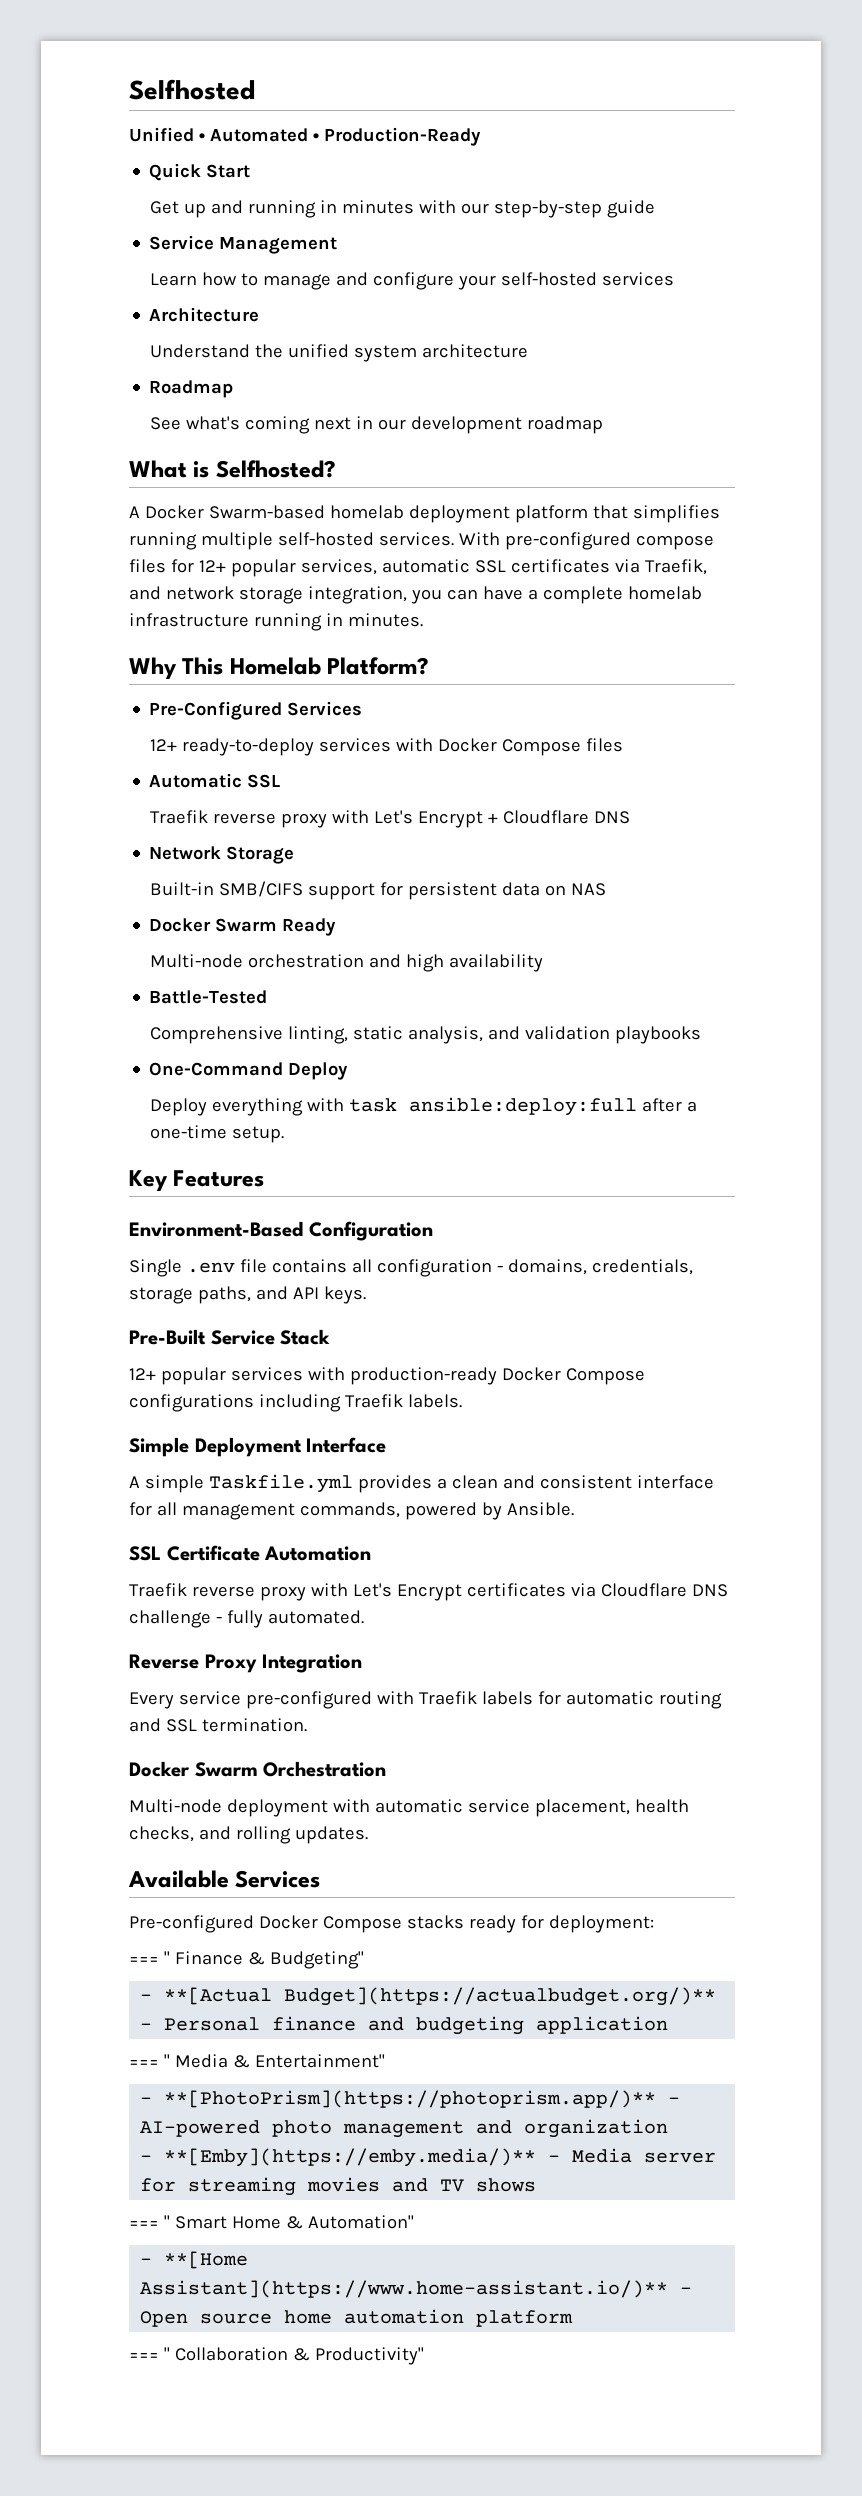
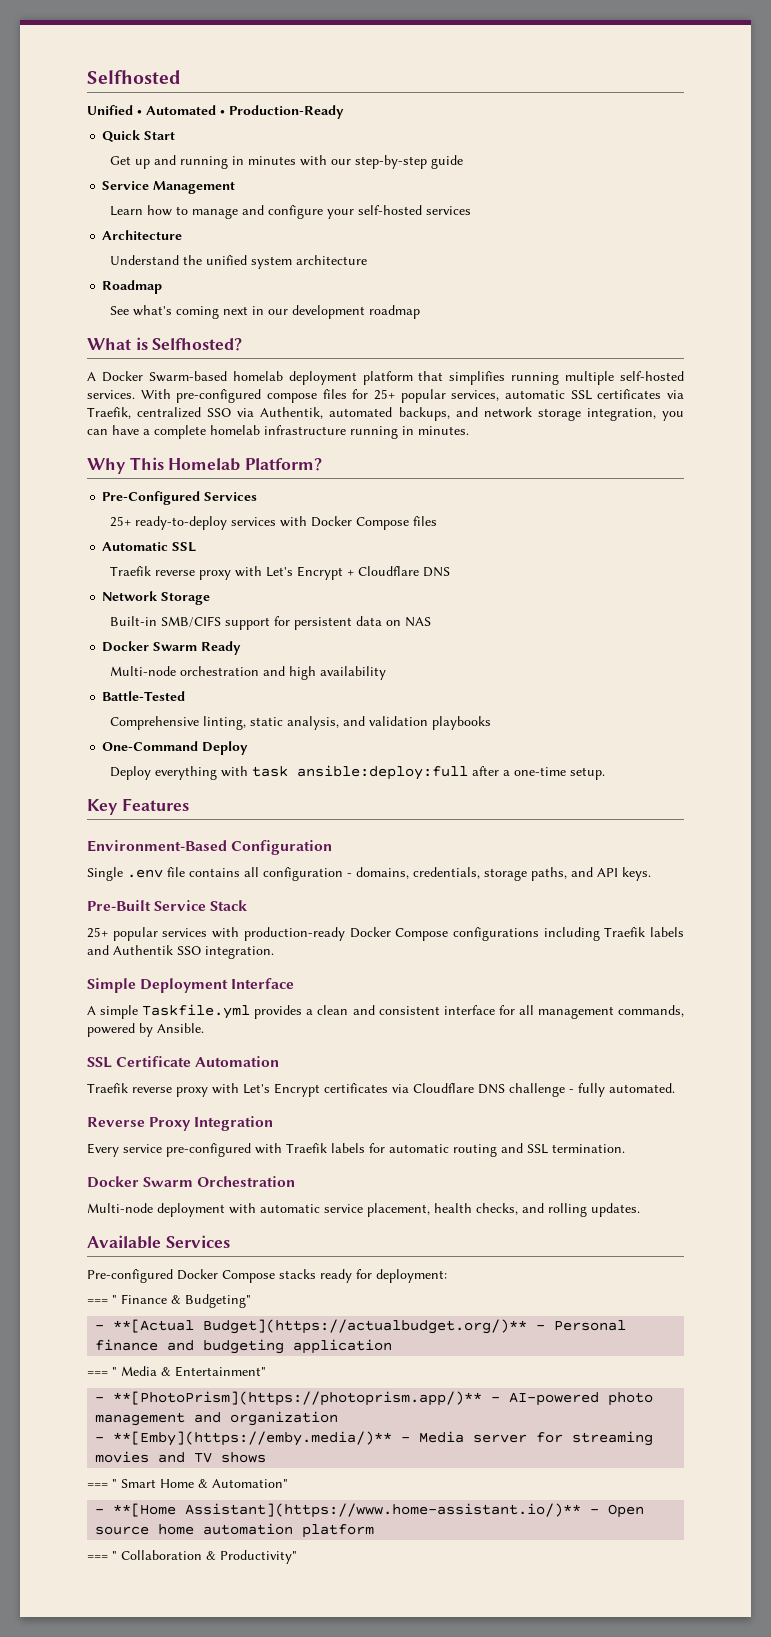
- With pre-configured compose files for 12+ popular services, automatic SSL certificates via Traefik, and network storage integration, you can have a complete homelab infrastructure running in minutes.
+ With pre-configured compose files for 25+ popular services, automatic SSL certificates via Traefik, centralized SSO via Authentik, automated backups, and network storage integration, you can have a complete homelab infrastructure running in minutes.
- 12+ ready-to-deploy services with Docker Compose files
+ 25+ ready-to-deploy services with Docker Compose files
- 12+ popular services with production-ready Docker Compose configurations including Traefik labels.
+ 25+ popular services with production-ready Docker Compose configurations including Traefik labels and Authentik SSO integration.

